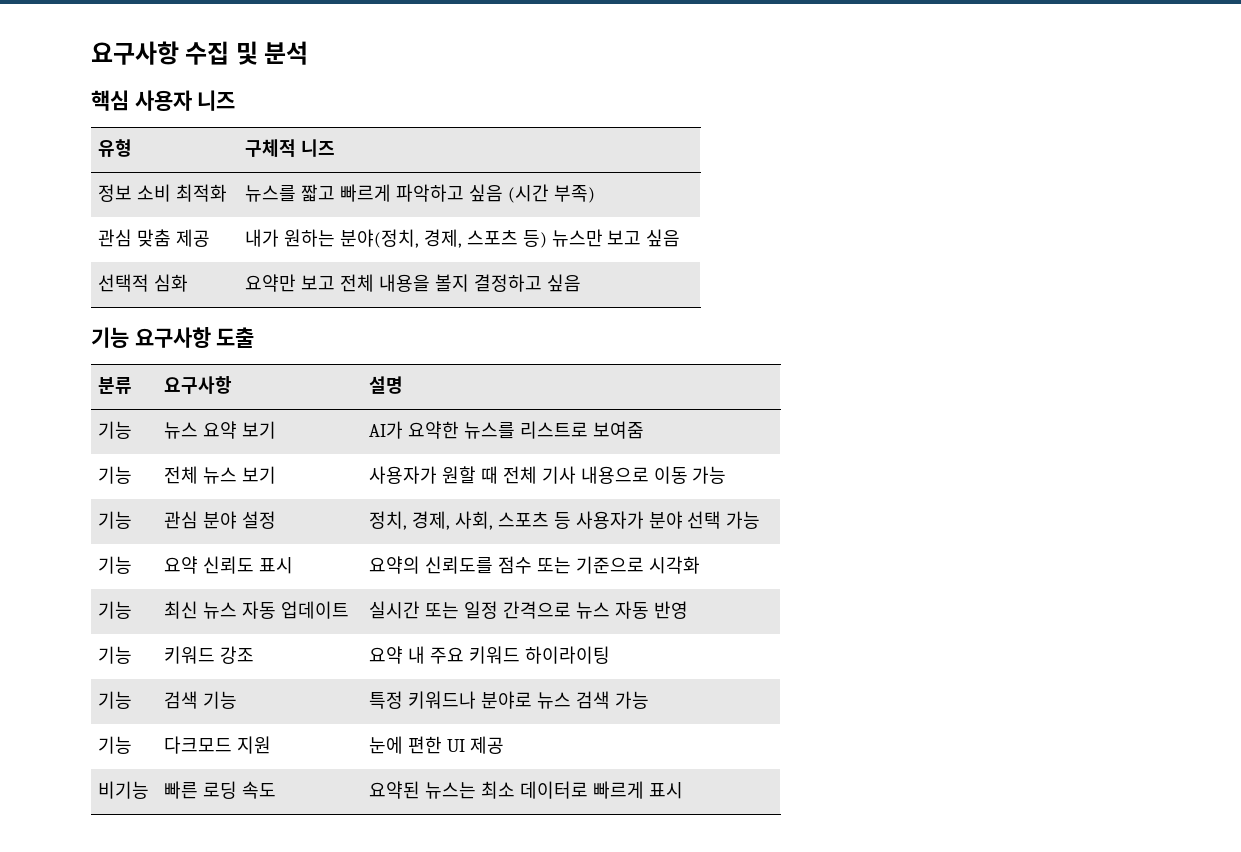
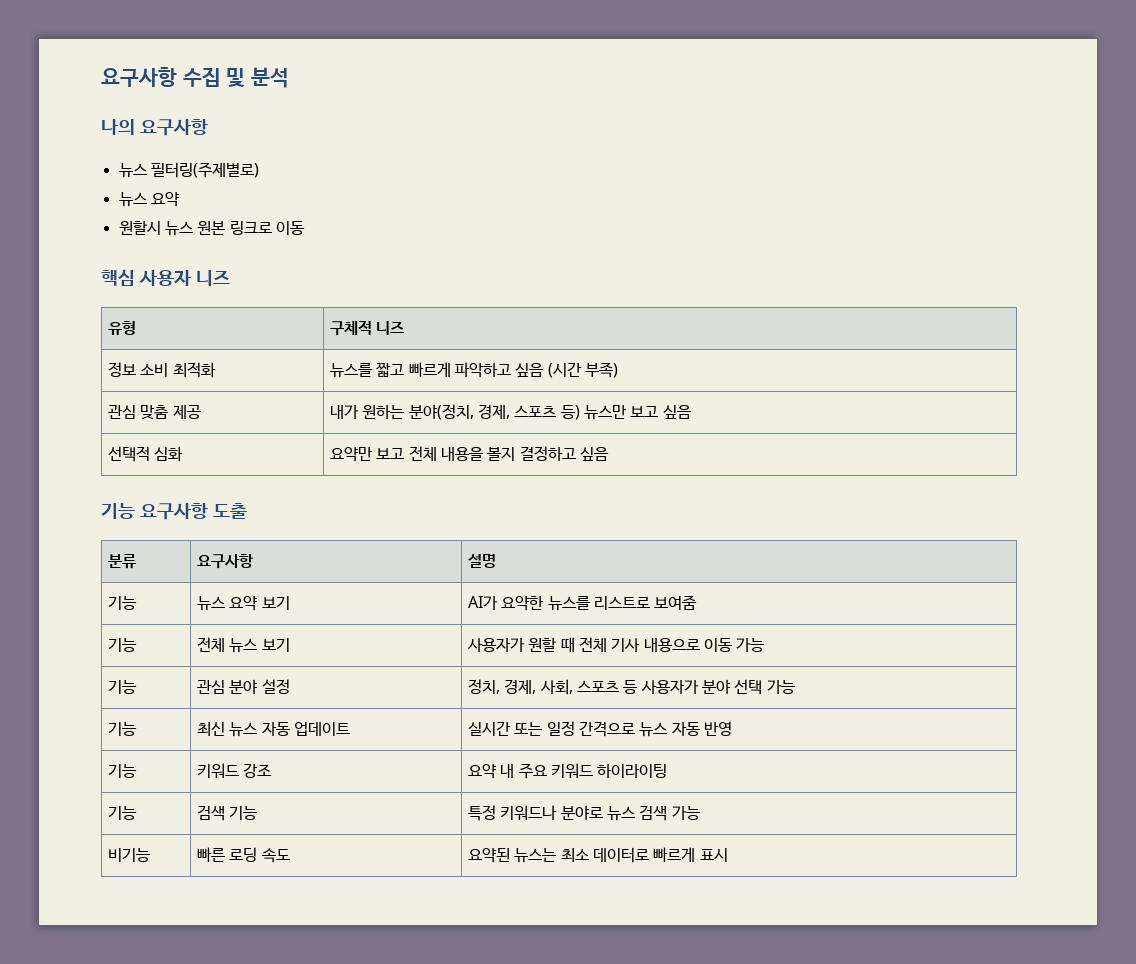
+ 나의 요구사항
+ 뉴스 필터링(주제별로)
+ 뉴스 요약
+ 원할시 뉴스 원본 링크로 이동
- 기능 | 요약 신뢰도 표시 | 요약의 신뢰도를 점수 또는 기준으로 시각화
- 기능 | 다크모드 지원 | 눈에 편한 UI 제공

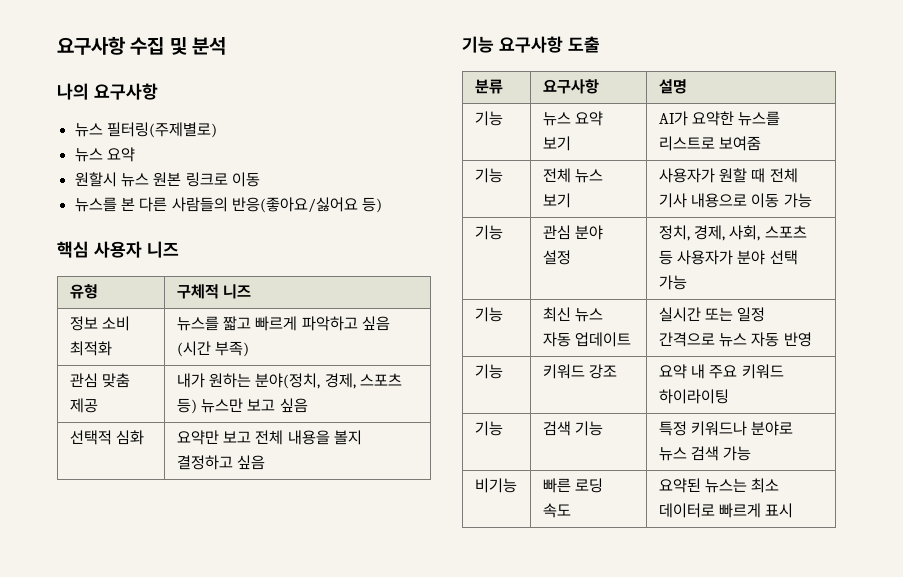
+ 뉴스를 본 다른 사람들의 반응(좋아요/싫어요 등)

